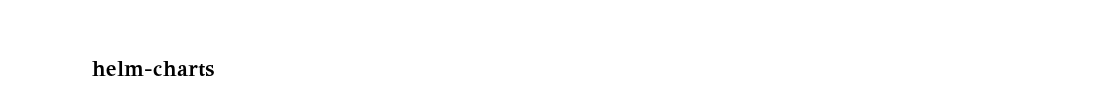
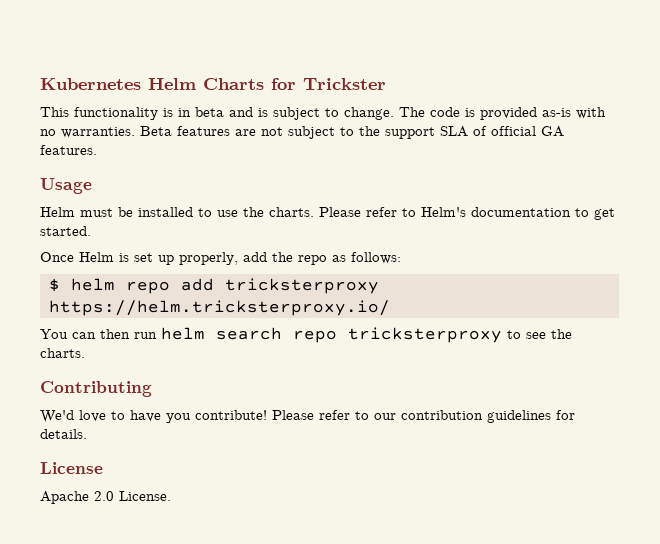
- helm-charts
+ Kubernetes Helm Charts for Trickster
+ This functionality is in beta and is subject to change. The code is provided as-is with no warranties. Beta features are not subject to the support SLA of official GA features.
+ Usage
+ Helm must be installed to use the charts. Please refer to Helm's documentation to get started.
+ Once Helm is set up properly, add the repo as follows:
+ $ helm repo add tricksterproxy https://helm.tricksterproxy.io/
+ You can then run helm search repo tricksterproxy to see the charts.
+ Contributing
+ We'd love to have you contribute! Please refer to our contribution guidelines for details.
+ License
+ Apache 2.0 License.

